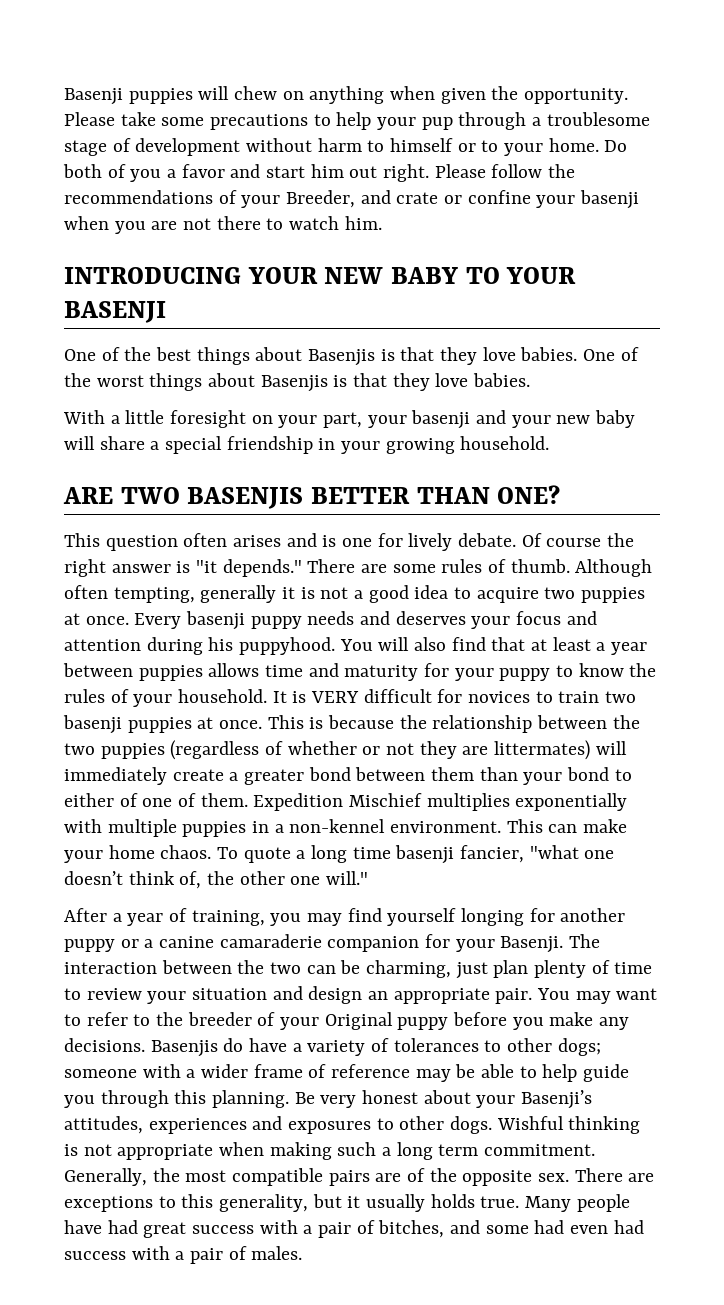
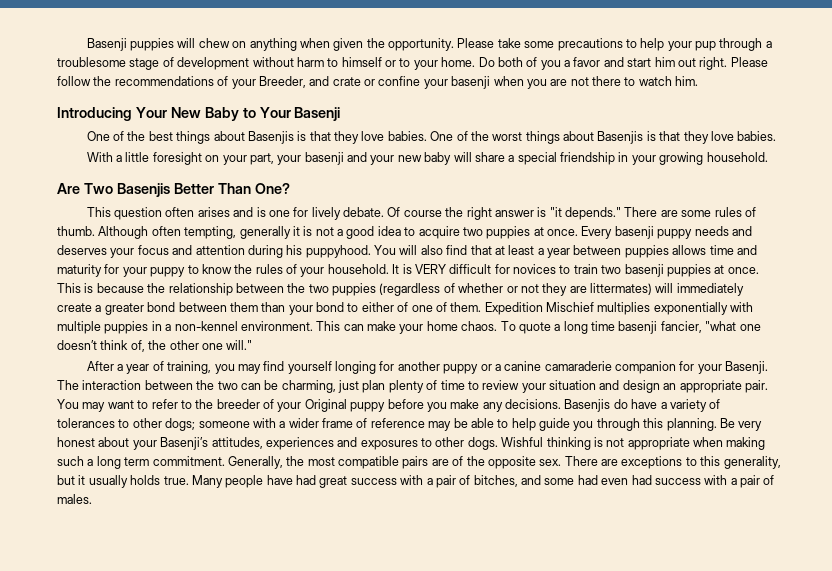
- INTRODUCING YOUR NEW BABY TO YOUR BASENJI
+ Introducing Your New Baby to Your Basenji
- ARE TWO BASENJIS BETTER THAN ONE?
+ Are Two Basenjis Better Than One?

